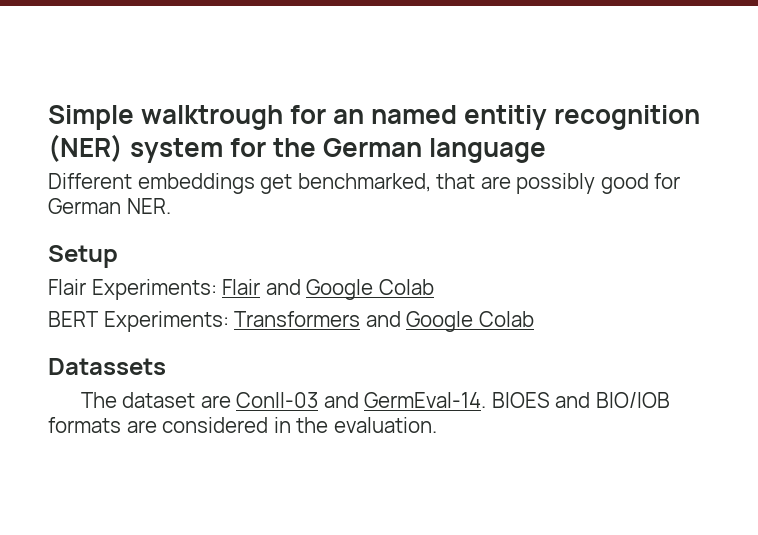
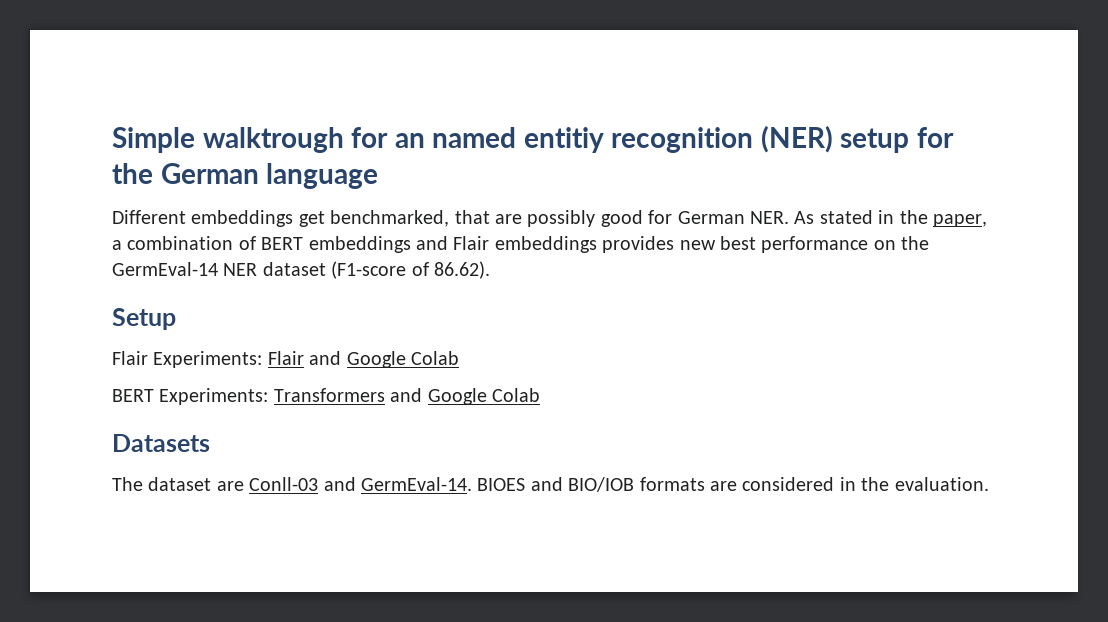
- Simple walktrough for an named entitiy recognition (NER) system for the German language
+ Simple walktrough for an named entitiy recognition (NER) setup for the German language
- Different embeddings get benchmarked, that are possibly good for German NER.
+ Different embeddings get benchmarked, that are possibly good for German NER. As stated in the paper, a combination of BERT embeddings and Flair embeddings provides new best performance on the GermEval-14 NER dataset (F1-score of 86.62).
- Datassets
+ Datasets

